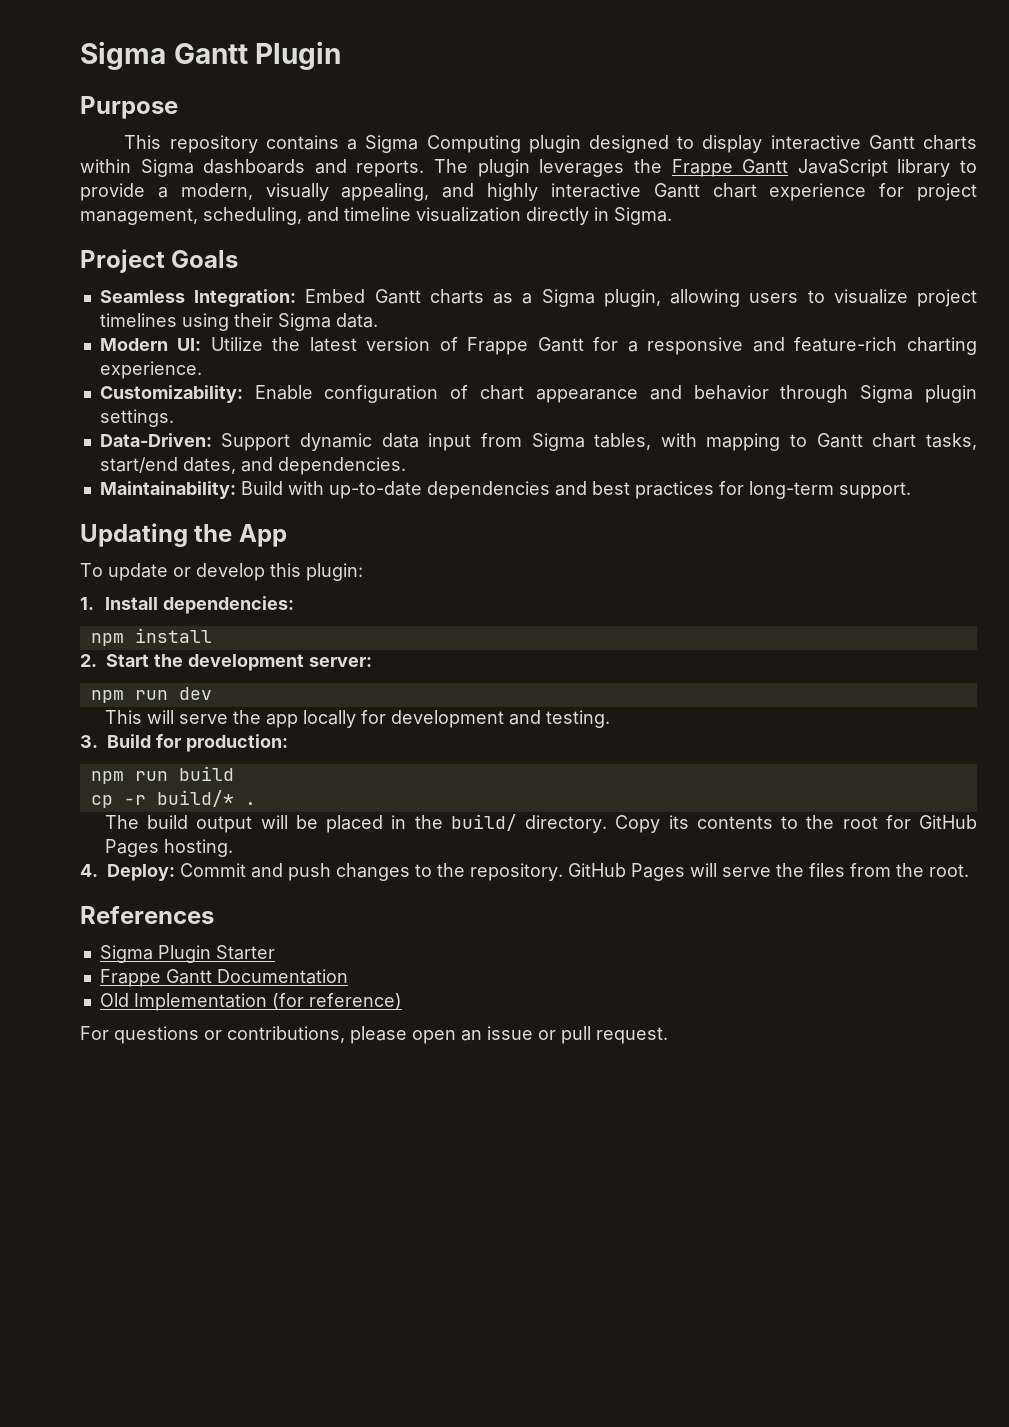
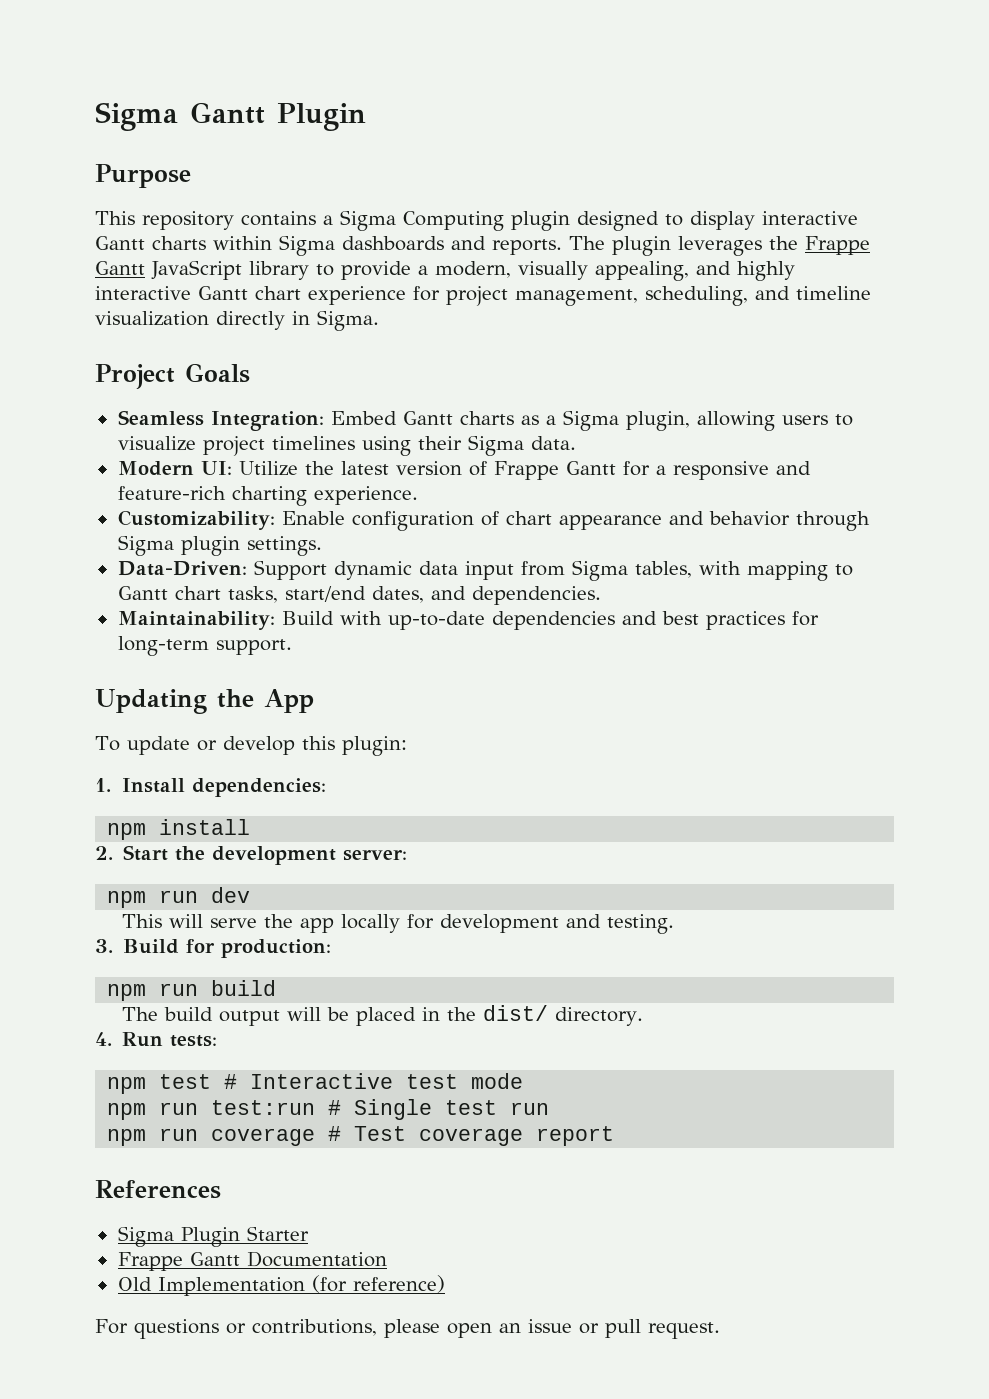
- cp -r build/* .
- The build output will be placed in the build/ directory. Copy its contents to the root for GitHub Pages hosting.
- 4. Deploy: Commit and push changes to the repository. GitHub Pages will serve the files from the root.
+ The build output will be placed in the dist/ directory.
+ 4. Run tests:
+ npm test # Interactive test mode
+ npm run test:run # Single test run
+ npm run coverage # Test coverage report

